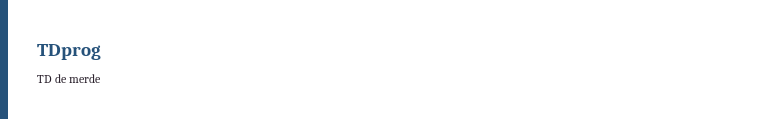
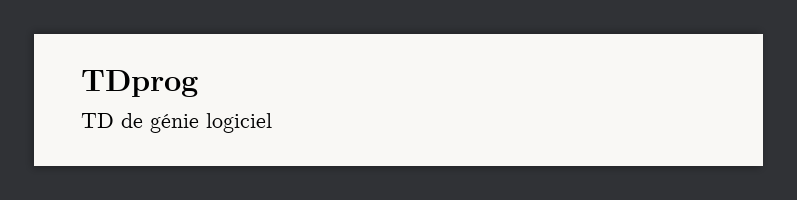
- TD de merde
+ TD de génie logiciel

